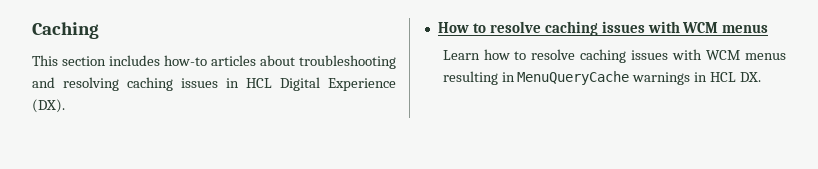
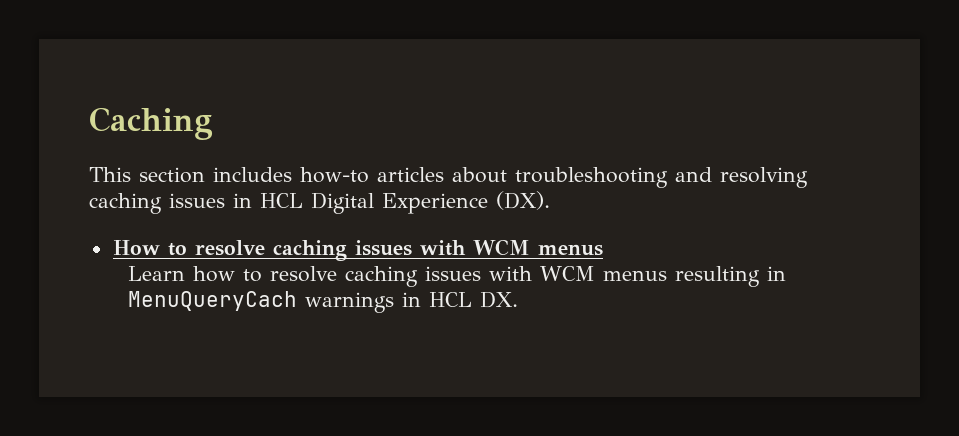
- Learn how to resolve caching issues with WCM menus resulting in MenuQueryCache warnings in HCL DX.
+ Learn how to resolve caching issues with WCM menus resulting in MenuQueryCach warnings in HCL DX.

